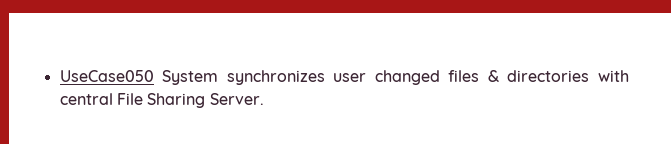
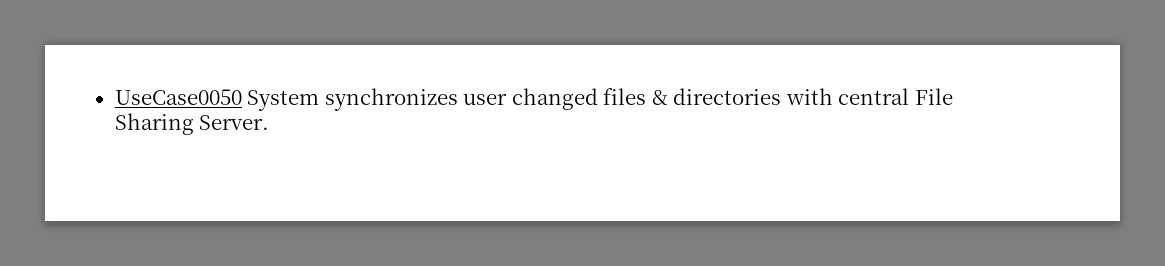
- UseCase050 System synchronizes user changed files & directories with central File Sharing Server.
+ UseCase0050 System synchronizes user changed files & directories with central File Sharing Server.

